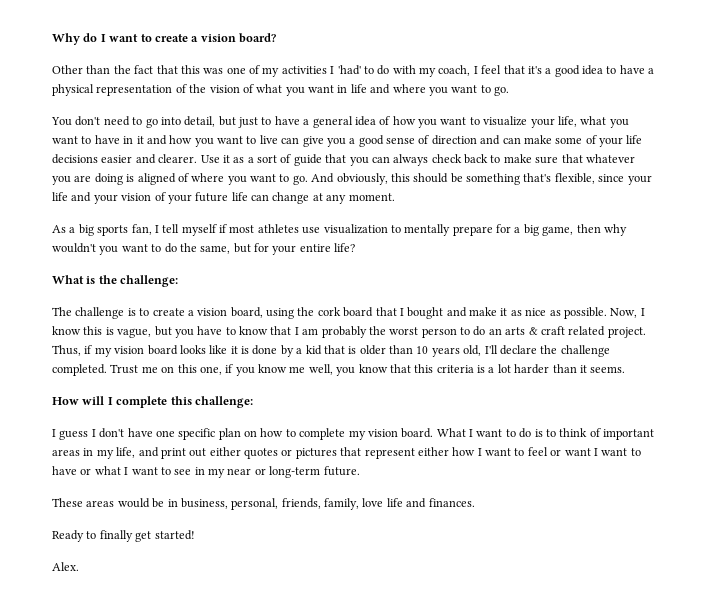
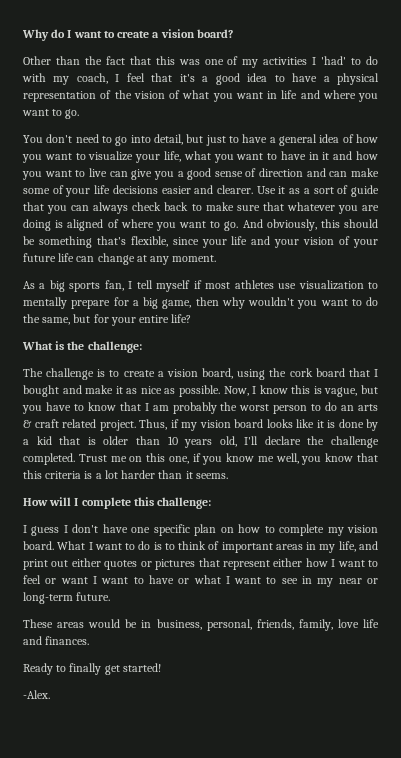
- Alex.
+ -Alex.

